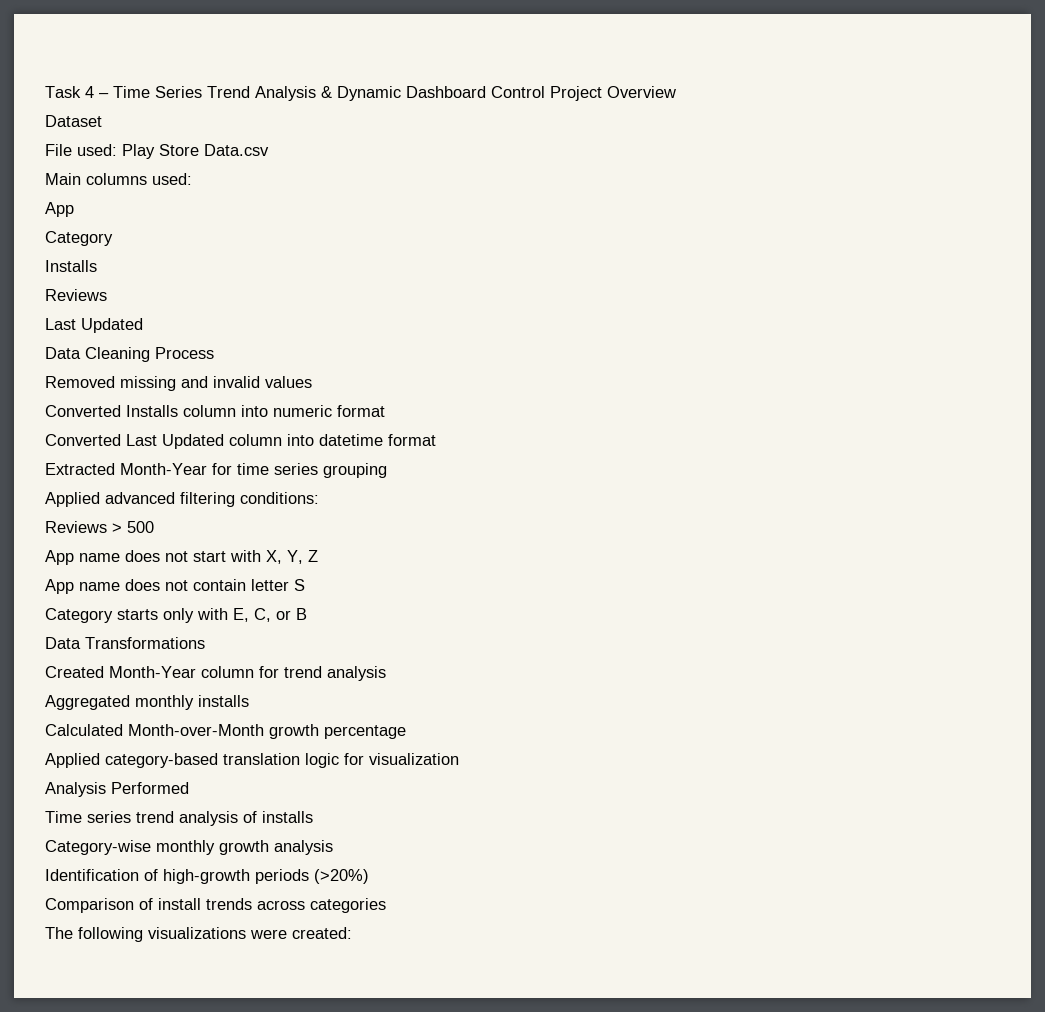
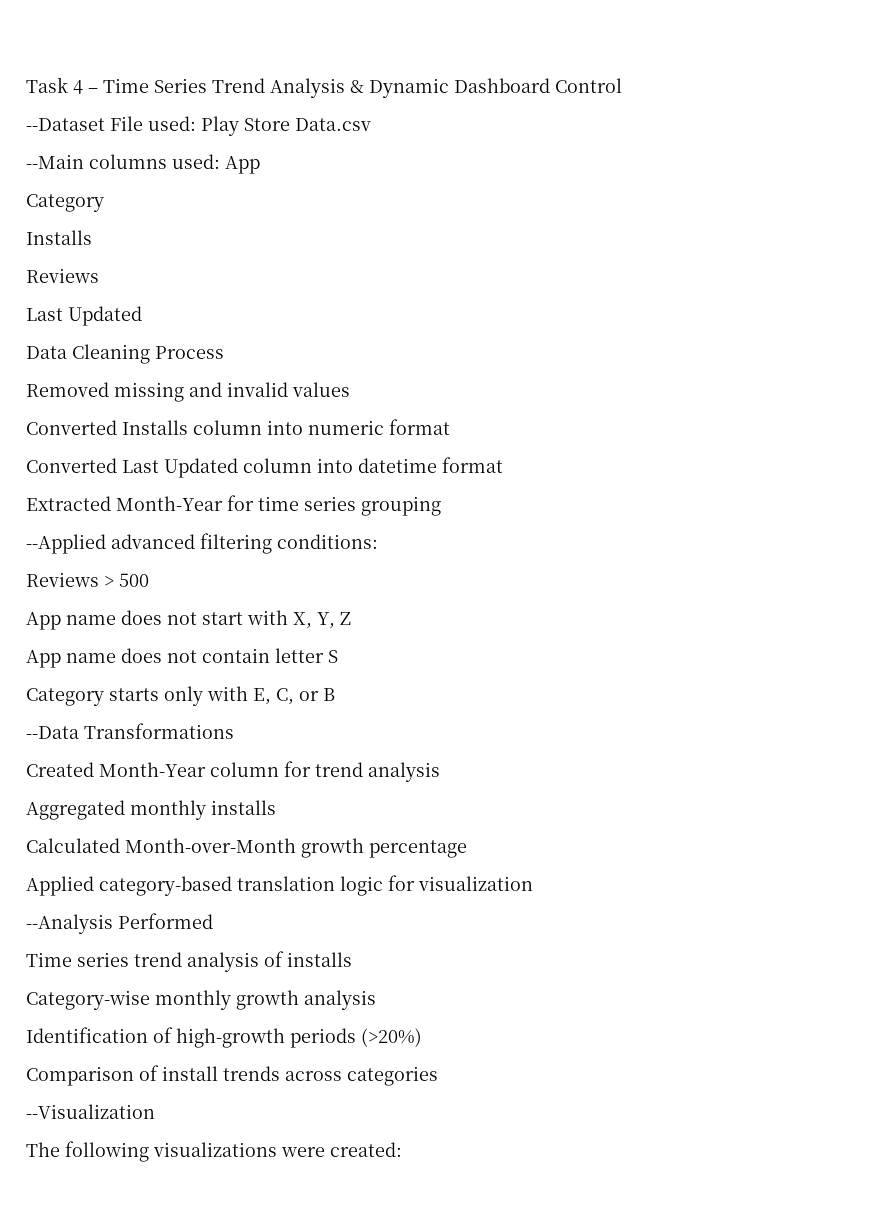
- Task 4 – Time Series Trend Analysis & Dynamic Dashboard Control Project Overview
- Dataset
- File used: Play Store Data.csv
+ Task 4 – Time Series Trend Analysis & Dynamic Dashboard Control
+ --Dataset File used: Play Store Data.csv
- Main columns used:
- App
+ --Main columns used: App
- Applied advanced filtering conditions:
+ --Applied advanced filtering conditions:
- Data Transformations
+ --Data Transformations
- Analysis Performed
+ --Analysis Performed
+ --Visualization

